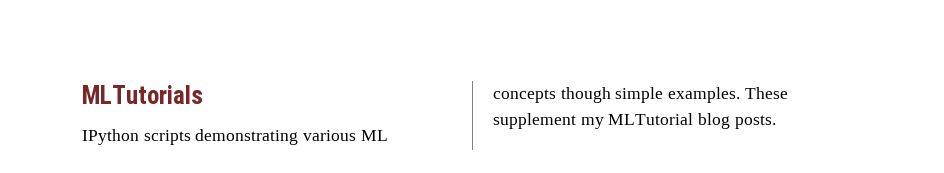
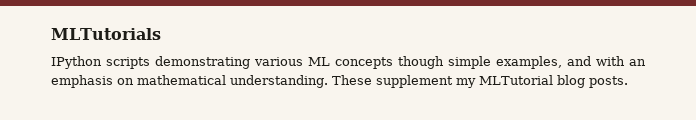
- IPython scripts demonstrating various ML concepts though simple examples.
+ IPython scripts demonstrating various ML concepts though simple examples, and with an emphasis on mathematical understanding.

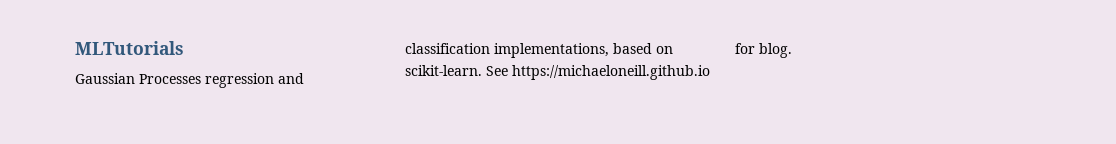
- IPython scripts demonstrating various ML concepts though simple examples, and with an emphasis on mathematical understanding. These supplement my MLTutorial blog posts.
+ Gaussian Processes regression and classification implementations, based on scikit-learn. See https://michaeloneill.github.io for blog.

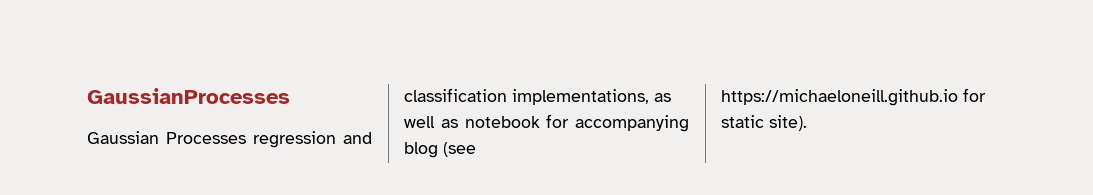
- MLTutorials
+ GaussianProcesses
- Gaussian Processes regression and classification implementations, based on scikit-learn. See https://michaeloneill.github.io for blog.
+ Gaussian Processes regression and classification implementations, as well as notebook for accompanying blog (see https://michaeloneill.github.io for static site).

